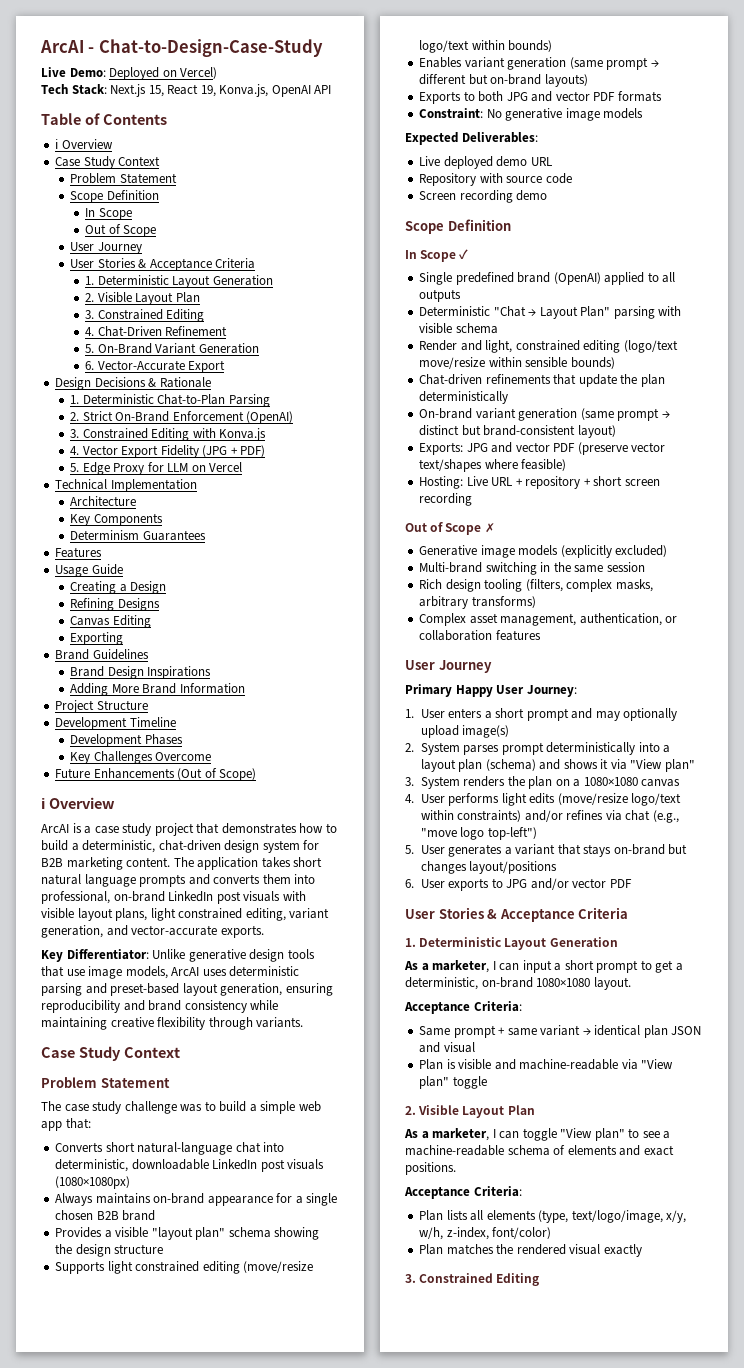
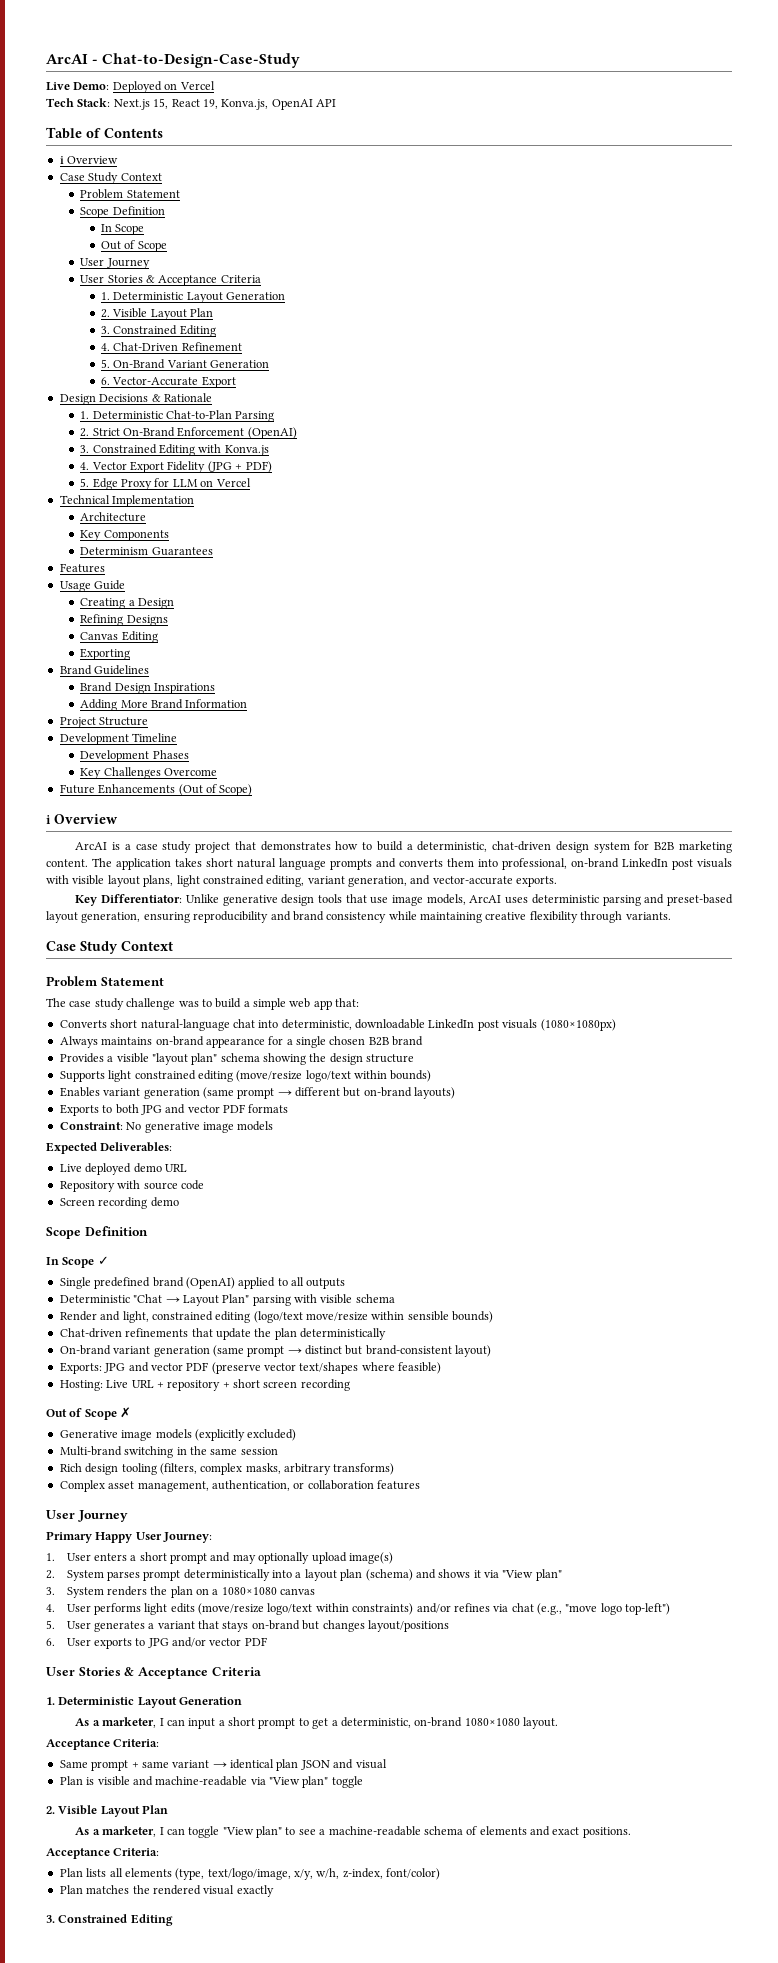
- Live Demo: Deployed on Vercel)
+ Live Demo: Deployed on Vercel

